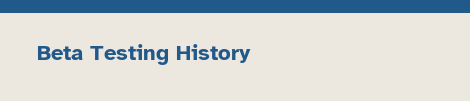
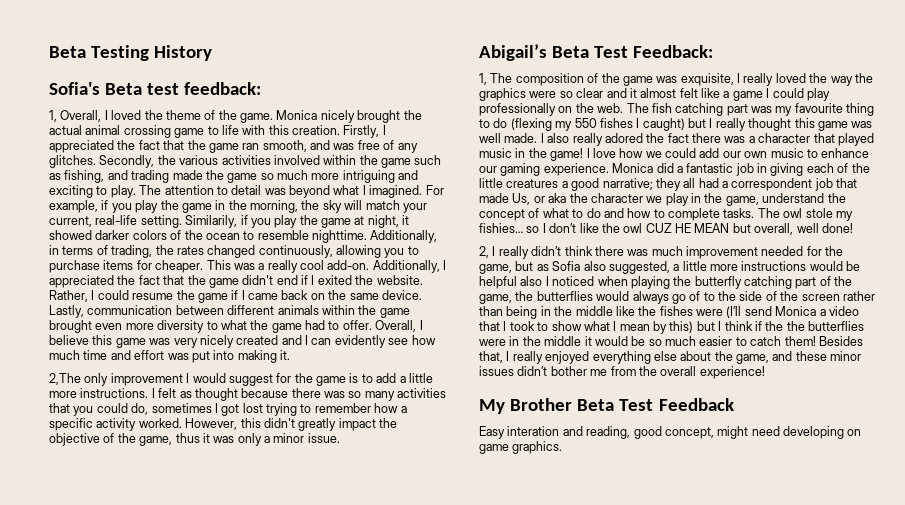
+ Sofia's Beta test feedback:
+ 1, Overall, I loved the theme of the game. Monica nicely brought the actual animal crossing game to life with this creation. Firstly, I appreciated the fact that the game ran smooth, and was free of any glitches. Secondly, the various activities involved within the game such as fishing, and trading made the game so much more intriguing and exciting to play. The attention to detail was beyond what I imagined. For example, if you play the game in the morning, the sky will match your current, real-life setting. Similarily, if you play the game at night, it showed darker colors of the ocean to resemble nighttime. Additionally, in terms of trading, the rates changed continuously, allowing you to purchase items for cheaper. This was a really cool add-on. Additionally, I appreciated the fact that the game didn't end if I exited the website. Rather, I could resume the game if I came back on the same device. Lastly, communication between different animals within the game brought even more diversity to what the game had to offer. Overall, I believe this game was very nicely created and I can evidently see how much time and effort was put into making it.
+ 2,The only improvement I would suggest for the game is to add a little more instructions. I felt as thought because there was so many activities that you could do, sometimes I got lost trying to remember how a specific activity worked. However, this didn't greatly impact the objective of the game, thus it was only a minor issue.
+ Abigail’s Beta Test Feedback:
+ 1, The composition of the game was exquisite, I really loved the way the graphics were so clear and it almost felt like a game I could play professionally on the web. The fish catching part was my favourite thing to do (flexing my 550 fishes I caught) but I really thought this game was well made. I also really adored the fact there was a character that played music in the game! I love how we could add our own music to enhance our gaming experience. Monica did a fantastic job in giving each of the little creatures a good narrative; they all had a correspondent job that made Us, or aka the character we play in the game, understand the concept of what to do and how to complete tasks. The owl stole my fishies… so I don’t like the owl CUZ HE MEAN but overall, well done!
+ 2, I really didn’t think there was much improvement needed for the game, but as Sofia also suggested, a little more instructions would be helpful also I noticed when playing the butterfly catching part of the game, the butterflies would always go of to the side of the screen rather than being in the middle like the fishes were (I’ll send Monica a video that I took to show what I mean by this) but I think if the the butterflies were in the middle it would be so much easier to catch them! Besides that, I really enjoyed everything else about the game, and these minor issues didn’t bother me from the overall experience!
+ My Brother Beta Test Feedback
+ Easy interation and reading, good concept, might need developing on game graphics.

